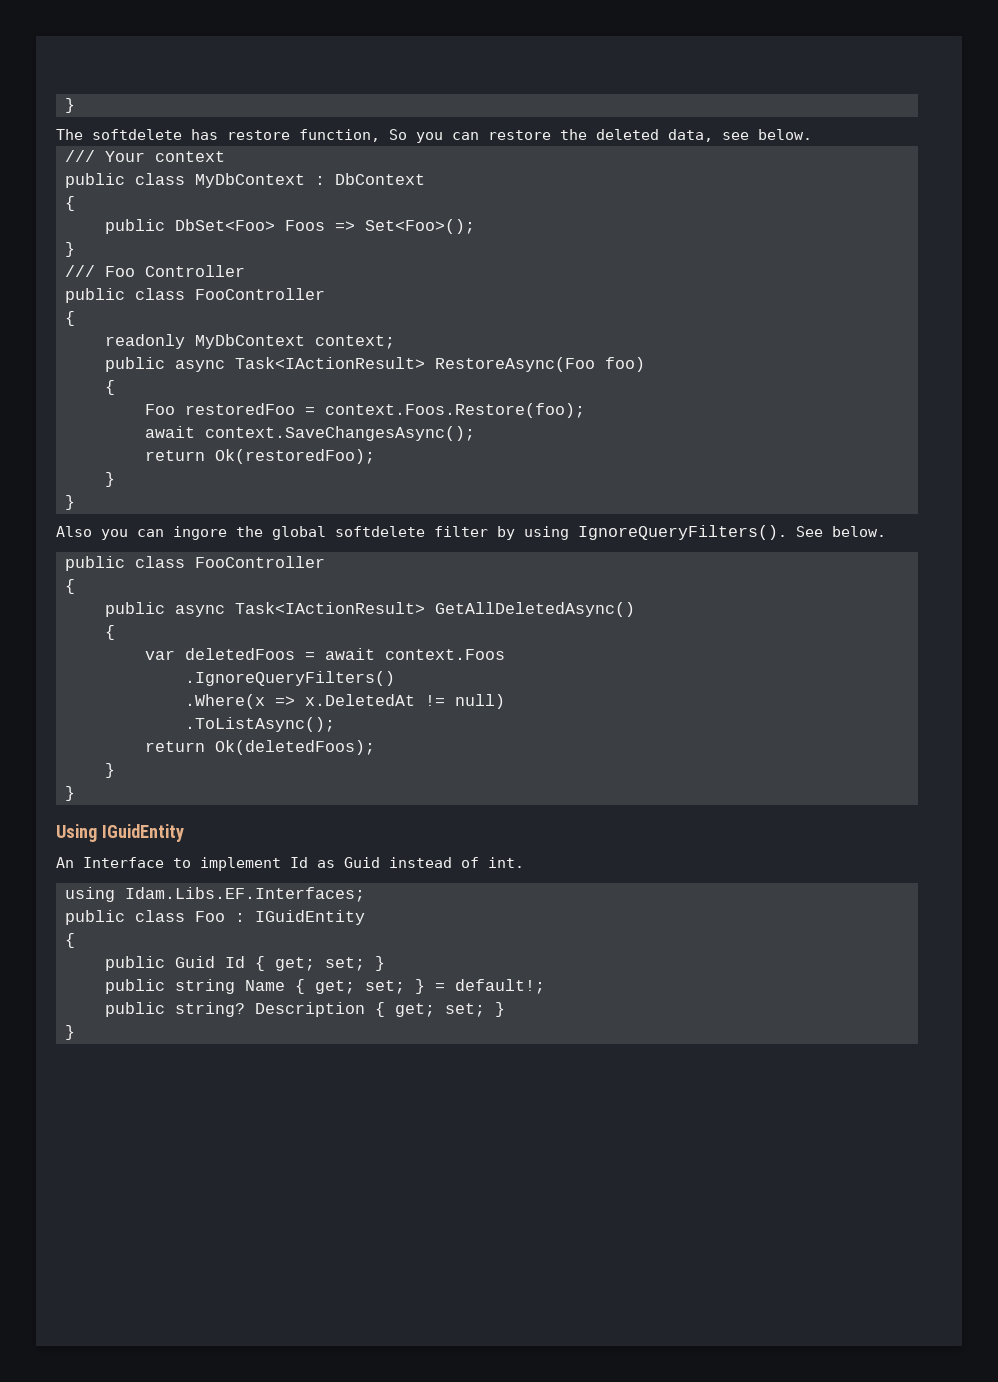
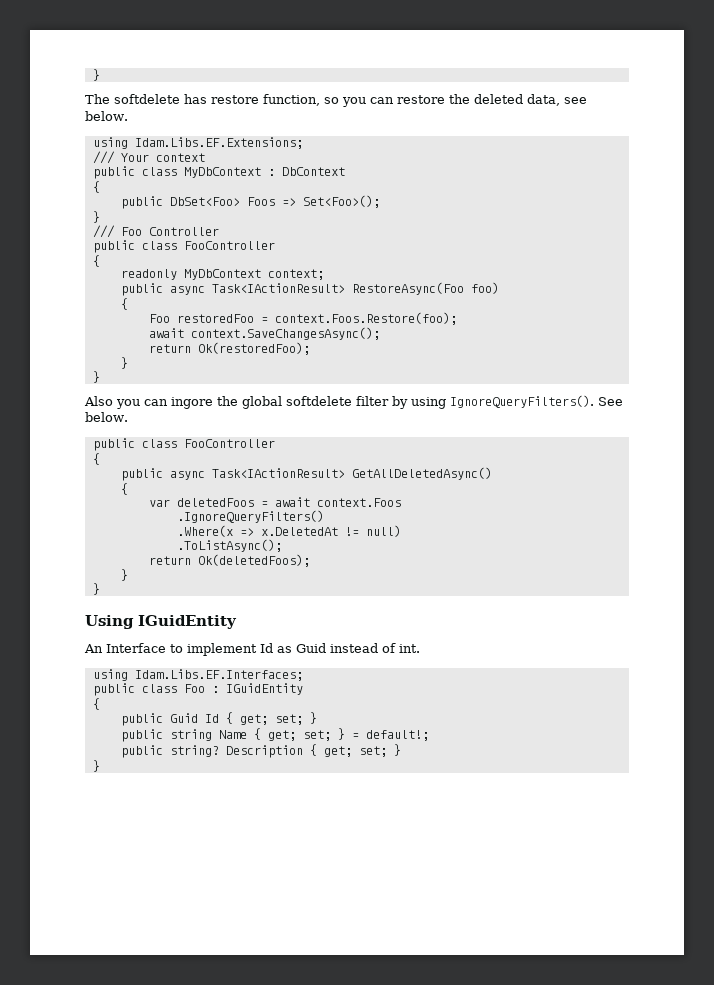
- The softdelete has restore function, So you can restore the deleted data, see below.
+ The softdelete has restore function, so you can restore the deleted data, see below.
+ using Idam.Libs.EF.Extensions;

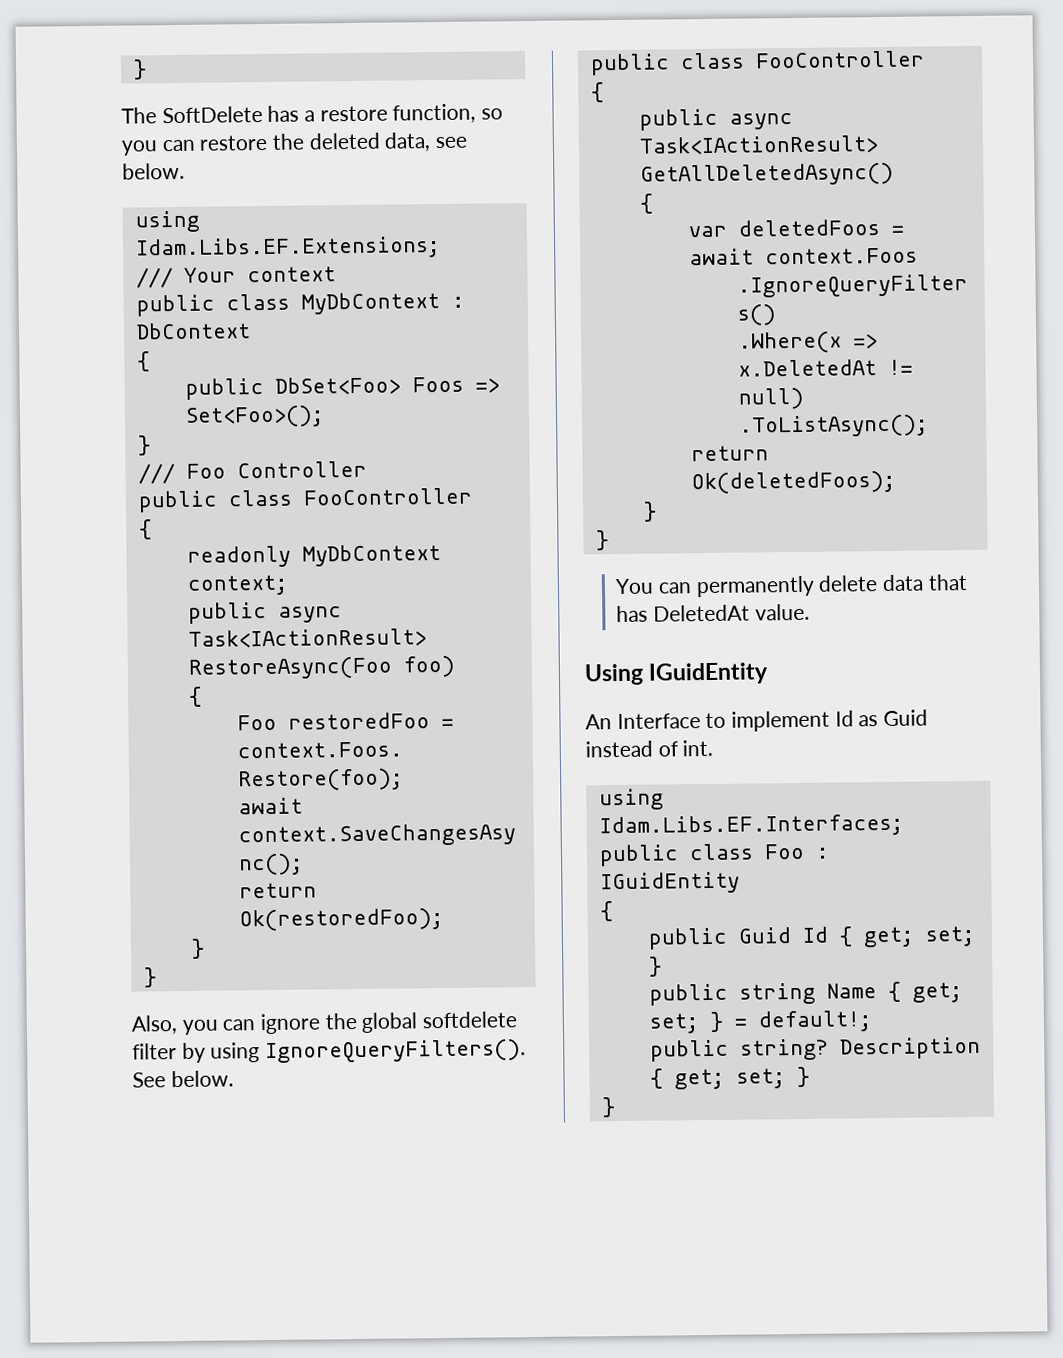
- The softdelete has restore function, so you can restore the deleted data, see below.
+ The SoftDelete has a restore function, so you can restore the deleted data, see below.
- Also you can ingore the global softdelete filter by using IgnoreQueryFilters().
+ Also, you can ignore the global softdelete filter by using IgnoreQueryFilters().
+ You can permanently delete data that has DeletedAt value.

